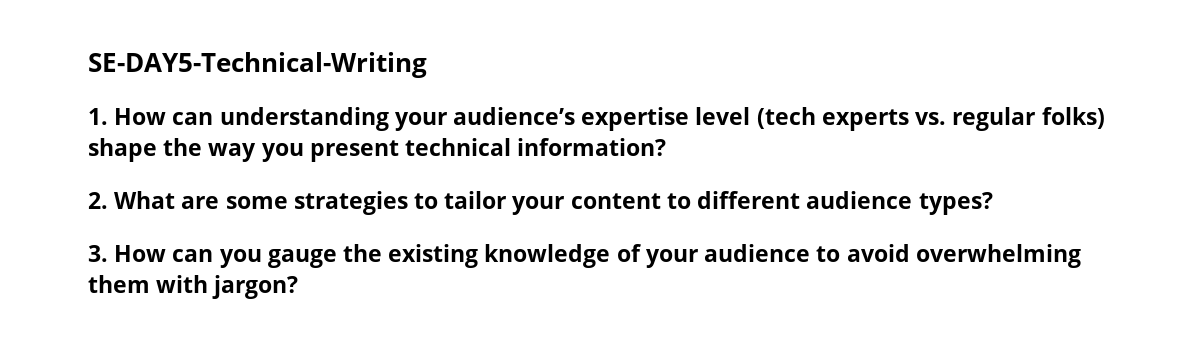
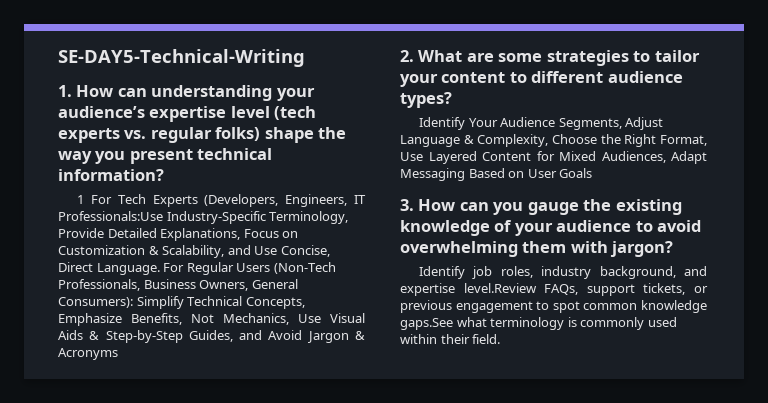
+ 1 For Tech Experts (Developers, Engineers, IT Professionals:Use Industry-Specific Terminology, Provide Detailed Explanations, Focus on Customization & Scalability, and Use Concise, Direct Language. For Regular Users (Non-Tech Professionals, Business Owners, General Consumers): Simplify Technical Concepts, Emphasize Benefits, Not Mechanics, Use Visual Aids & Step-by-Step Guides, and Avoid Jargon & Acronyms
+ Identify Your Audience Segments, Adjust Language & Complexity, Choose the Right Format, Use Layered Content for Mixed Audiences, Adapt Messaging Based on User Goals
+ Identify job roles, industry background, and expertise level.Review FAQs, support tickets, or previous engagement to spot common knowledge gaps.See what terminology is commonly used within their field.

